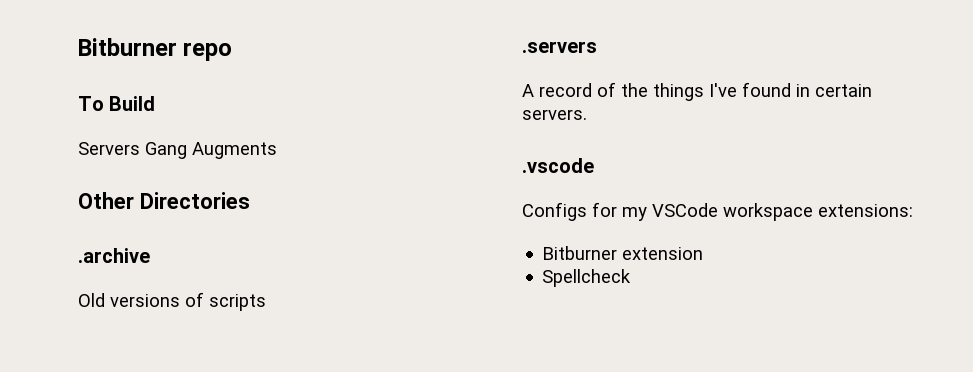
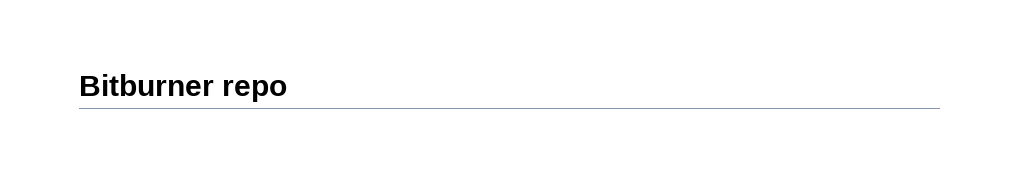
- To Build
- Servers Gang Augments
- Other Directories
- .archive
- Old versions of scripts
- .servers
- A record of the things I've found in certain servers.
- .vscode
- Configs for my VSCode workspace extensions:
- Bitburner extension
- Spellcheck

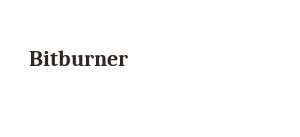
- Bitburner repo
+ Bitburner

